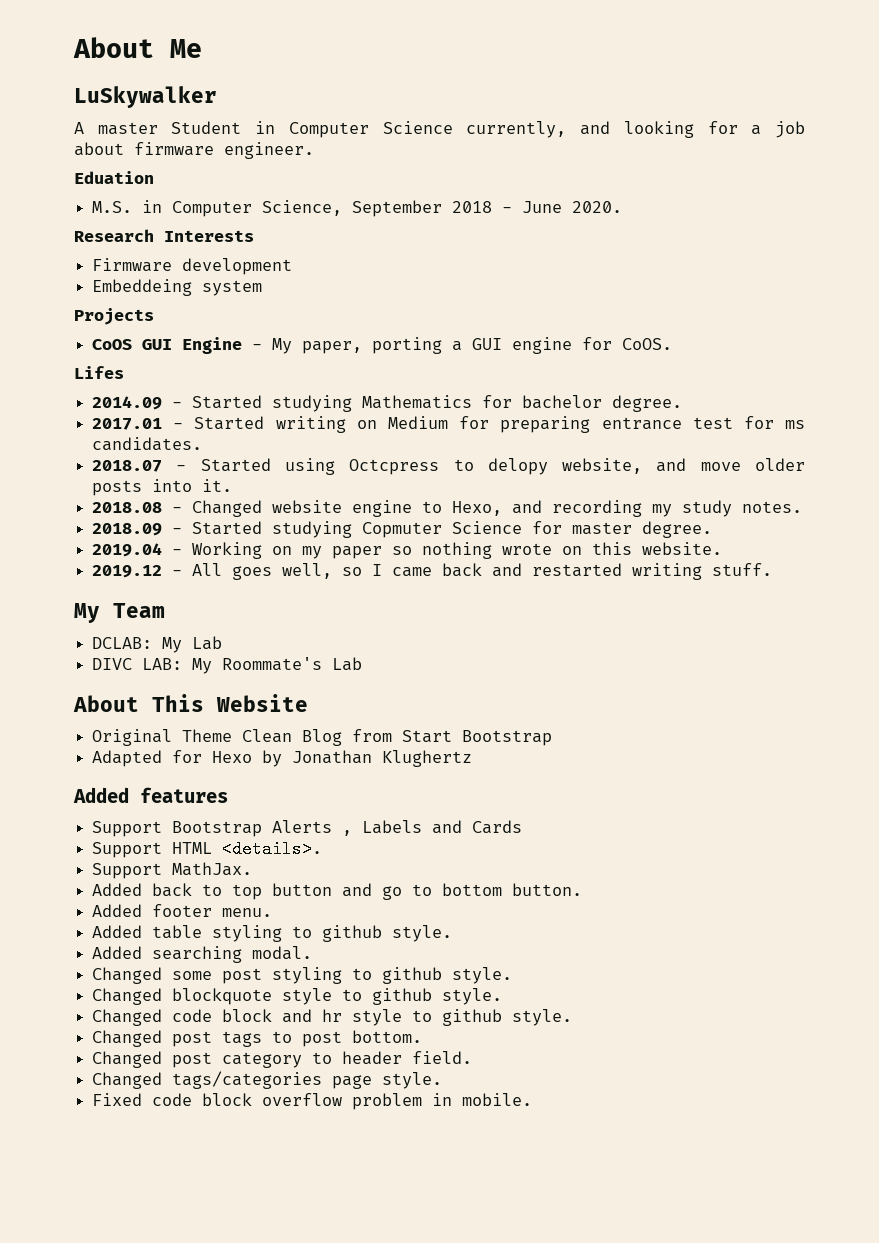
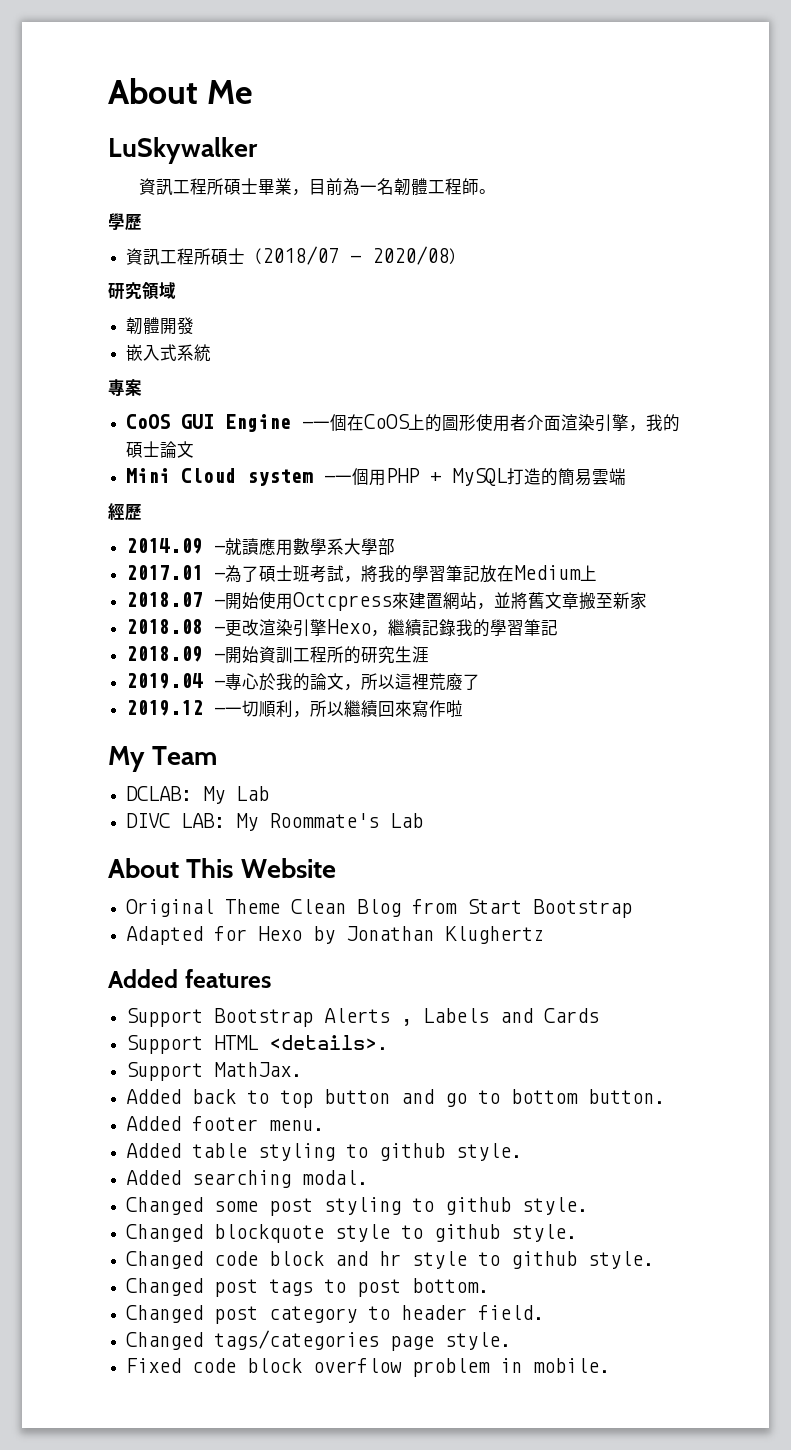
- A master Student in Computer Science currently, and looking for a job about firmware engineer.
- Eduation
- M.S. in Computer Science, September 2018 - June 2020.
- Research Interests
- Firmware development
- Embeddeing system
- Projects
- CoOS GUI Engine - My paper, porting a GUI engine for CoOS.
- Lifes
- 2014.09 - Started studying Mathematics for bachelor degree.
- 2017.01 - Started writing on Medium for preparing entrance test for ms candidates.
- 2018.07 - Started using Octcpress to delopy website, and move older posts into it.
- 2018.08 - Changed website engine to Hexo, and recording my study notes.
- 2018.09 - Started studying Copmuter Science for master degree.
- 2019.04 - Working on my paper so nothing wrote on this website.
- 2019.12 - All goes well, so I came back and restarted writing stuff.
+ 資訊工程所碩士畢業，目前為一名韌體工程師。
+ 學歷
+ 資訊工程所碩士（2018/07 - 2020/08）
+ 研究領域
+ 韌體開發
+ 嵌入式系統
+ 專案
+ CoOS GUI Engine -一個在CoOS上的圖形使用者介面渲染引擎，我的碩士論文
+ Mini Cloud system -一個用PHP + MySQL打造的簡易雲端
+ 經歷
+ 2014.09 -就讀應用數學系大學部
+ 2017.01 -為了碩士班考試，將我的學習筆記放在Medium上
+ 2018.07 -開始使用Octcpress來建置網站，並將舊文章搬至新家
+ 2018.08 -更改渲染引擎Hexo，繼續記錄我的學習筆記
+ 2018.09 -開始資訓工程所的研究生涯
+ 2019.04 -專心於我的論文，所以這裡荒廢了
+ 2019.12 -一切順利，所以繼續回來寫作啦

